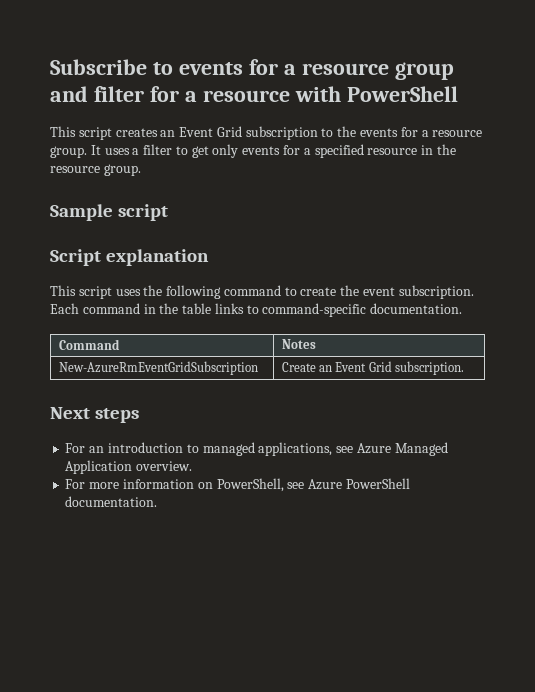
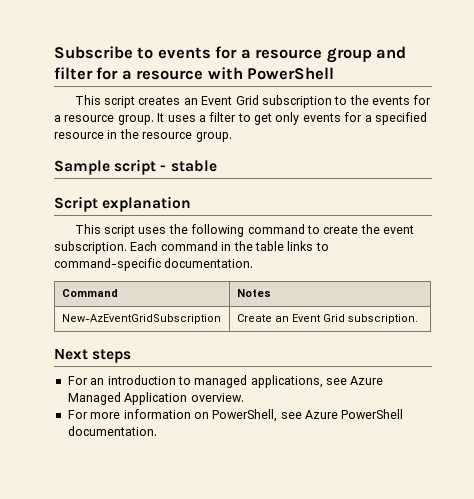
- Sample script
+ Sample script - stable
- New-AzureRmEventGridSubscription | Create an Event Grid subscription.
+ New-AzEventGridSubscription | Create an Event Grid subscription.

